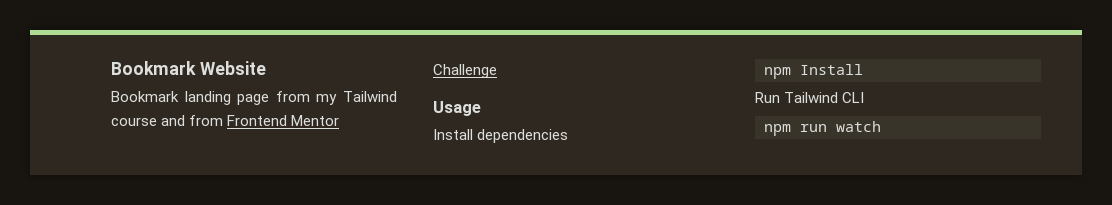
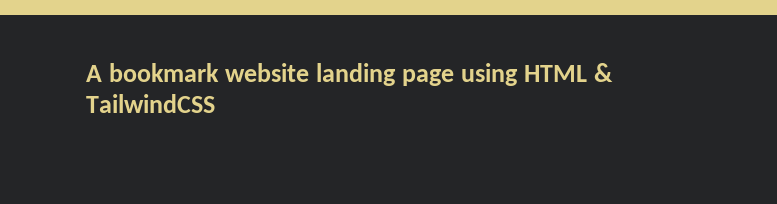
- Bookmark Website
- Bookmark landing page from my Tailwind course and from Frontend Mentor Challenge
- Usage
- Install dependencies
- npm Install
- Run Tailwind CLI
- npm run watch
+ A bookmark website landing page using HTML & TailwindCSS

